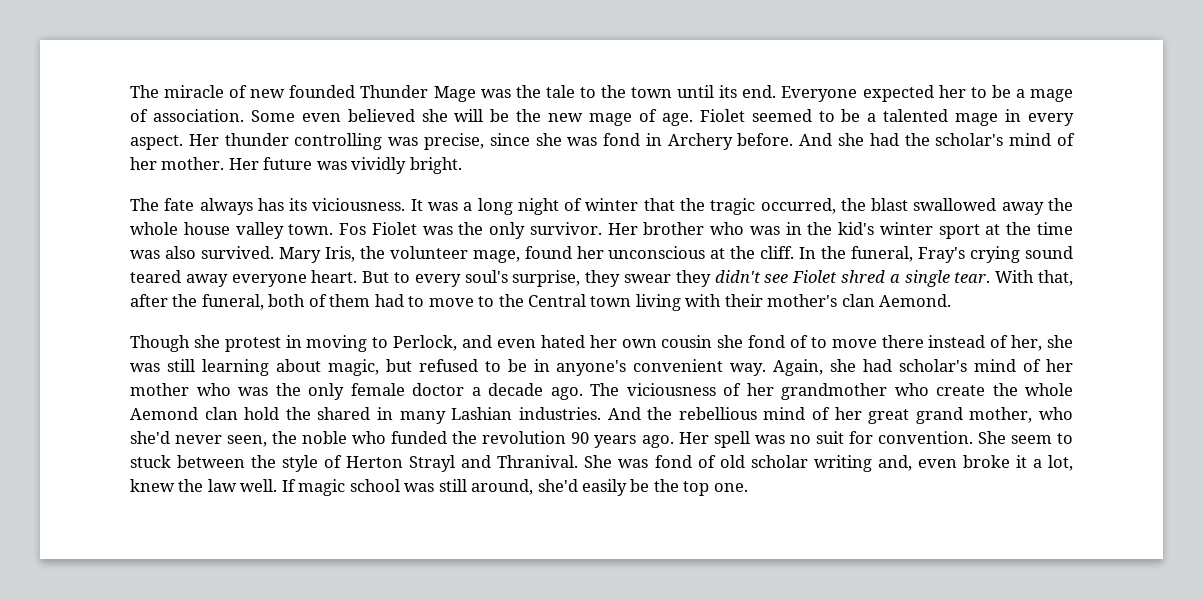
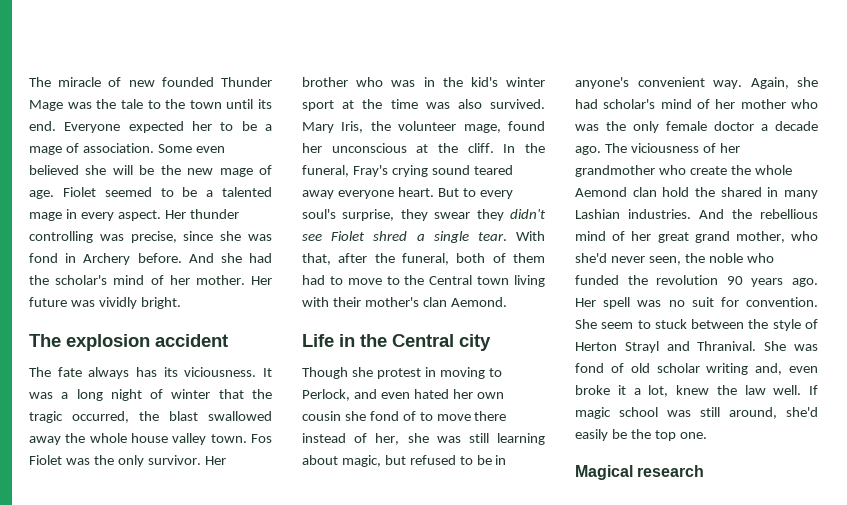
+ The explosion accident
+ Life in the Central city
+ Magical research

